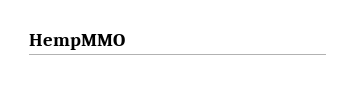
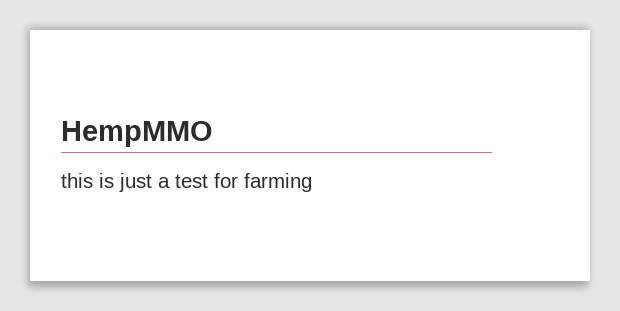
+ this is just a test for farming

